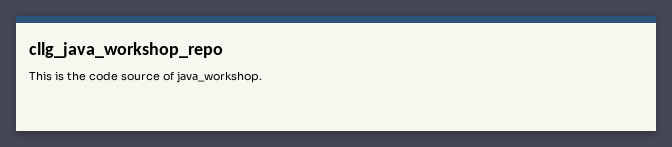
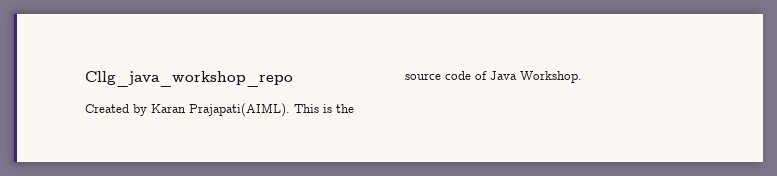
- cllg_java_workshop_repo
- This is the code source of java_workshop.
+ Cllg_java_workshop_repo
+ Created by Karan Prajapati(AIML). This is the source code of Java Workshop.

